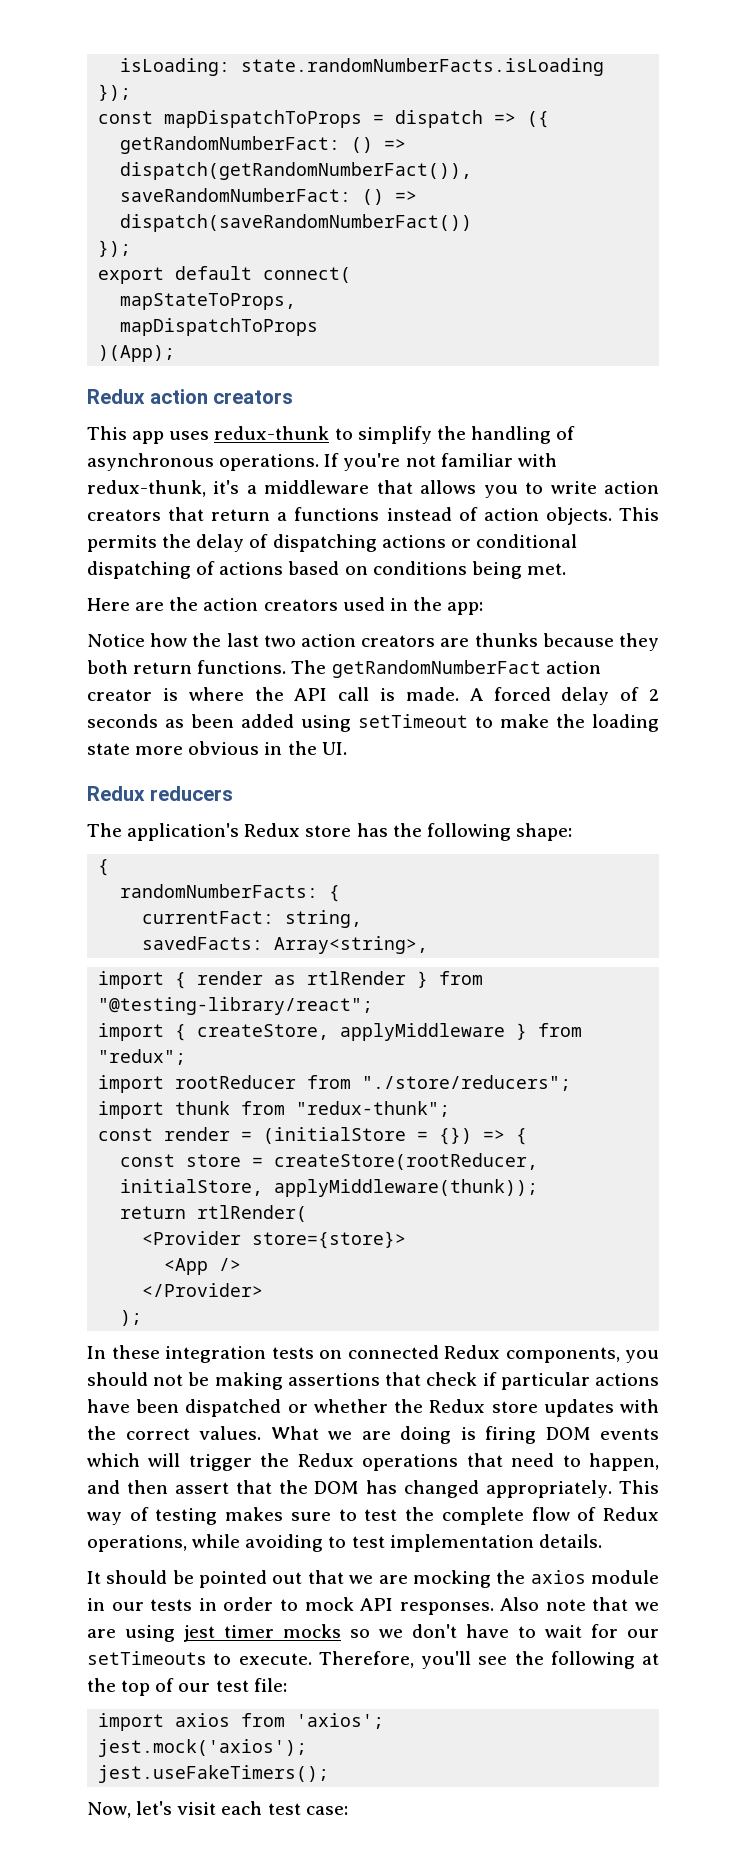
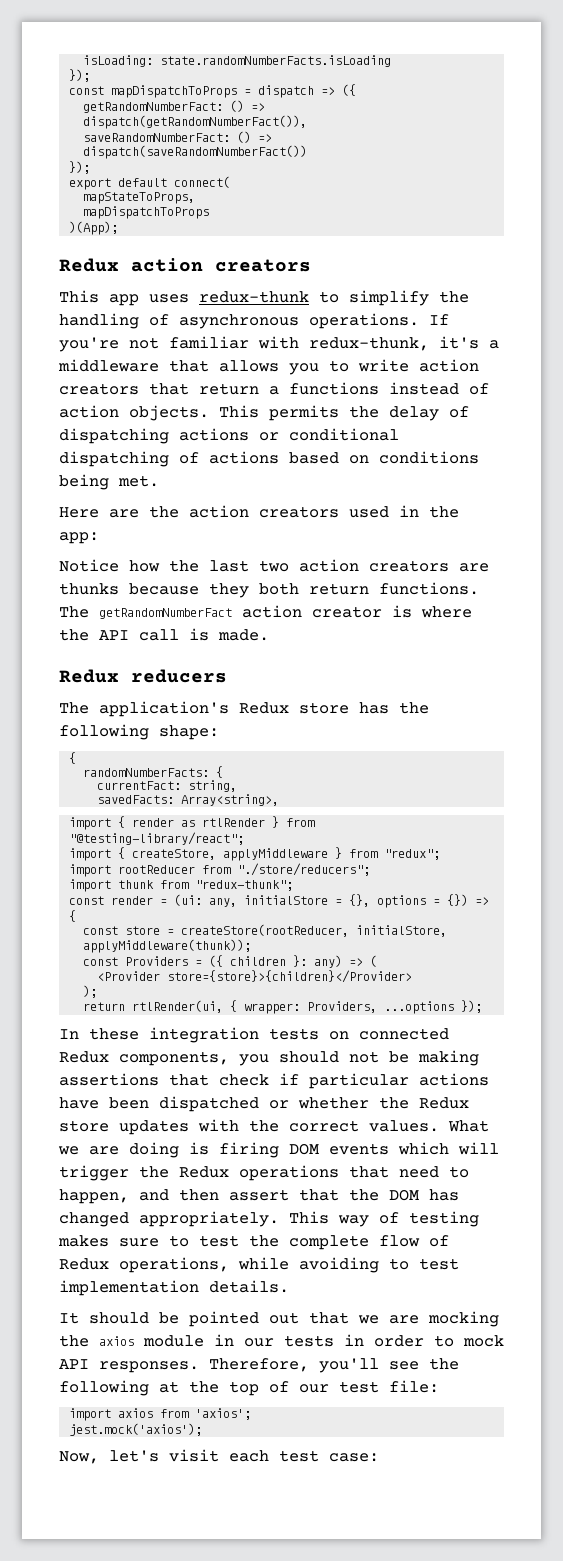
- A forced delay of 2 seconds as been added using setTimeout to make the loading state more obvious in the UI.
- const render = (initialStore = {}) => {
+ const render = (ui: any, initialStore = {}, options = {}) => {
- return rtlRender(
- <Provider store={store}>
- <App />
- </Provider>
+ const Providers = ({ children }: any) => (
+ <Provider store={store}>{children}</Provider>
  );
+ return rtlRender(ui, { wrapper: Providers, ...options });
- Also note that we are using jest timer mocks so we don't have to wait for our setTimeouts to execute.
- jest.useFakeTimers();

